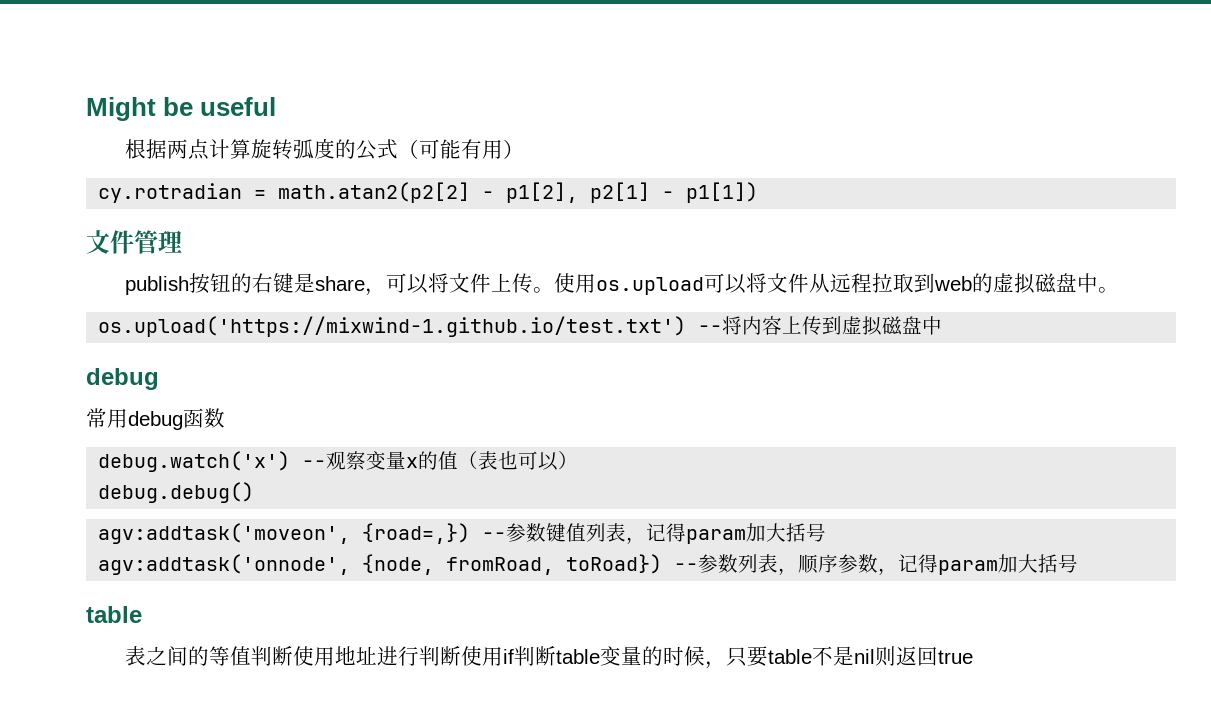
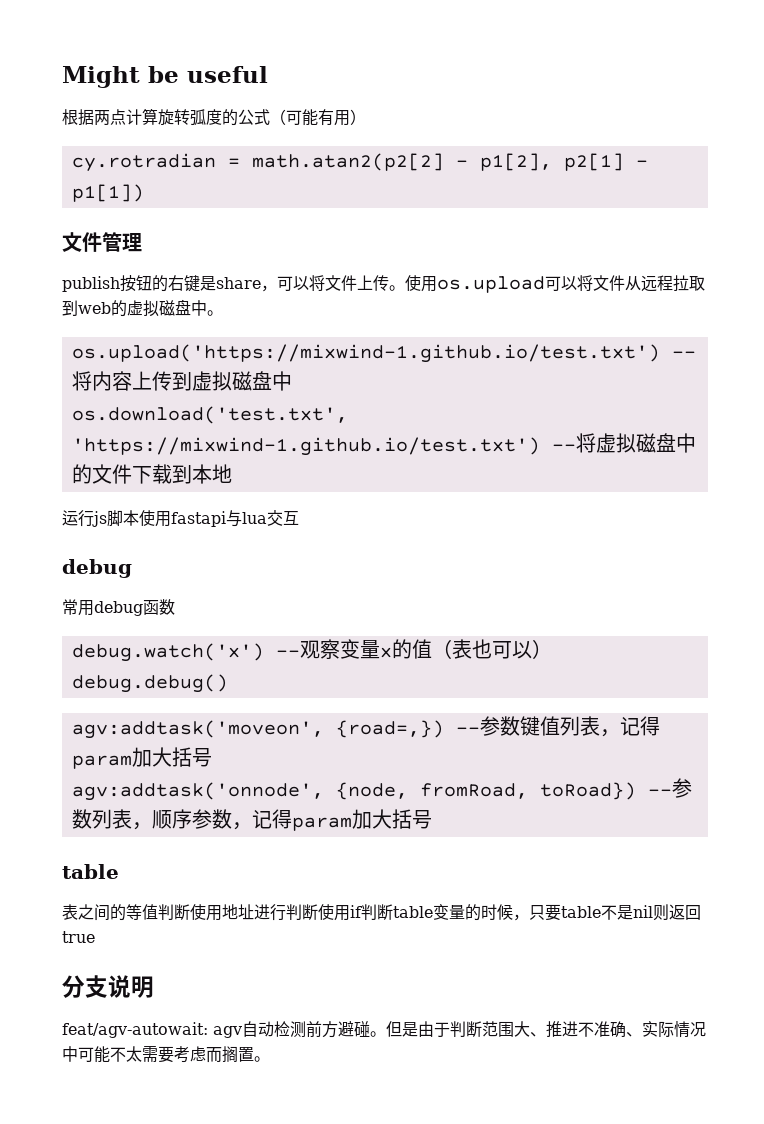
+ os.download('test.txt', 'https://mixwind-1.github.io/test.txt') --将虚拟磁盘中的文件下载到本地
+ 运行js脚本使用fastapi与lua交互
+ 分支说明
+ feat/agv-autowait: agv自动检测前方避碰。但是由于判断范围大、推进不准确、实际情况中可能不太需要考虑而搁置。

